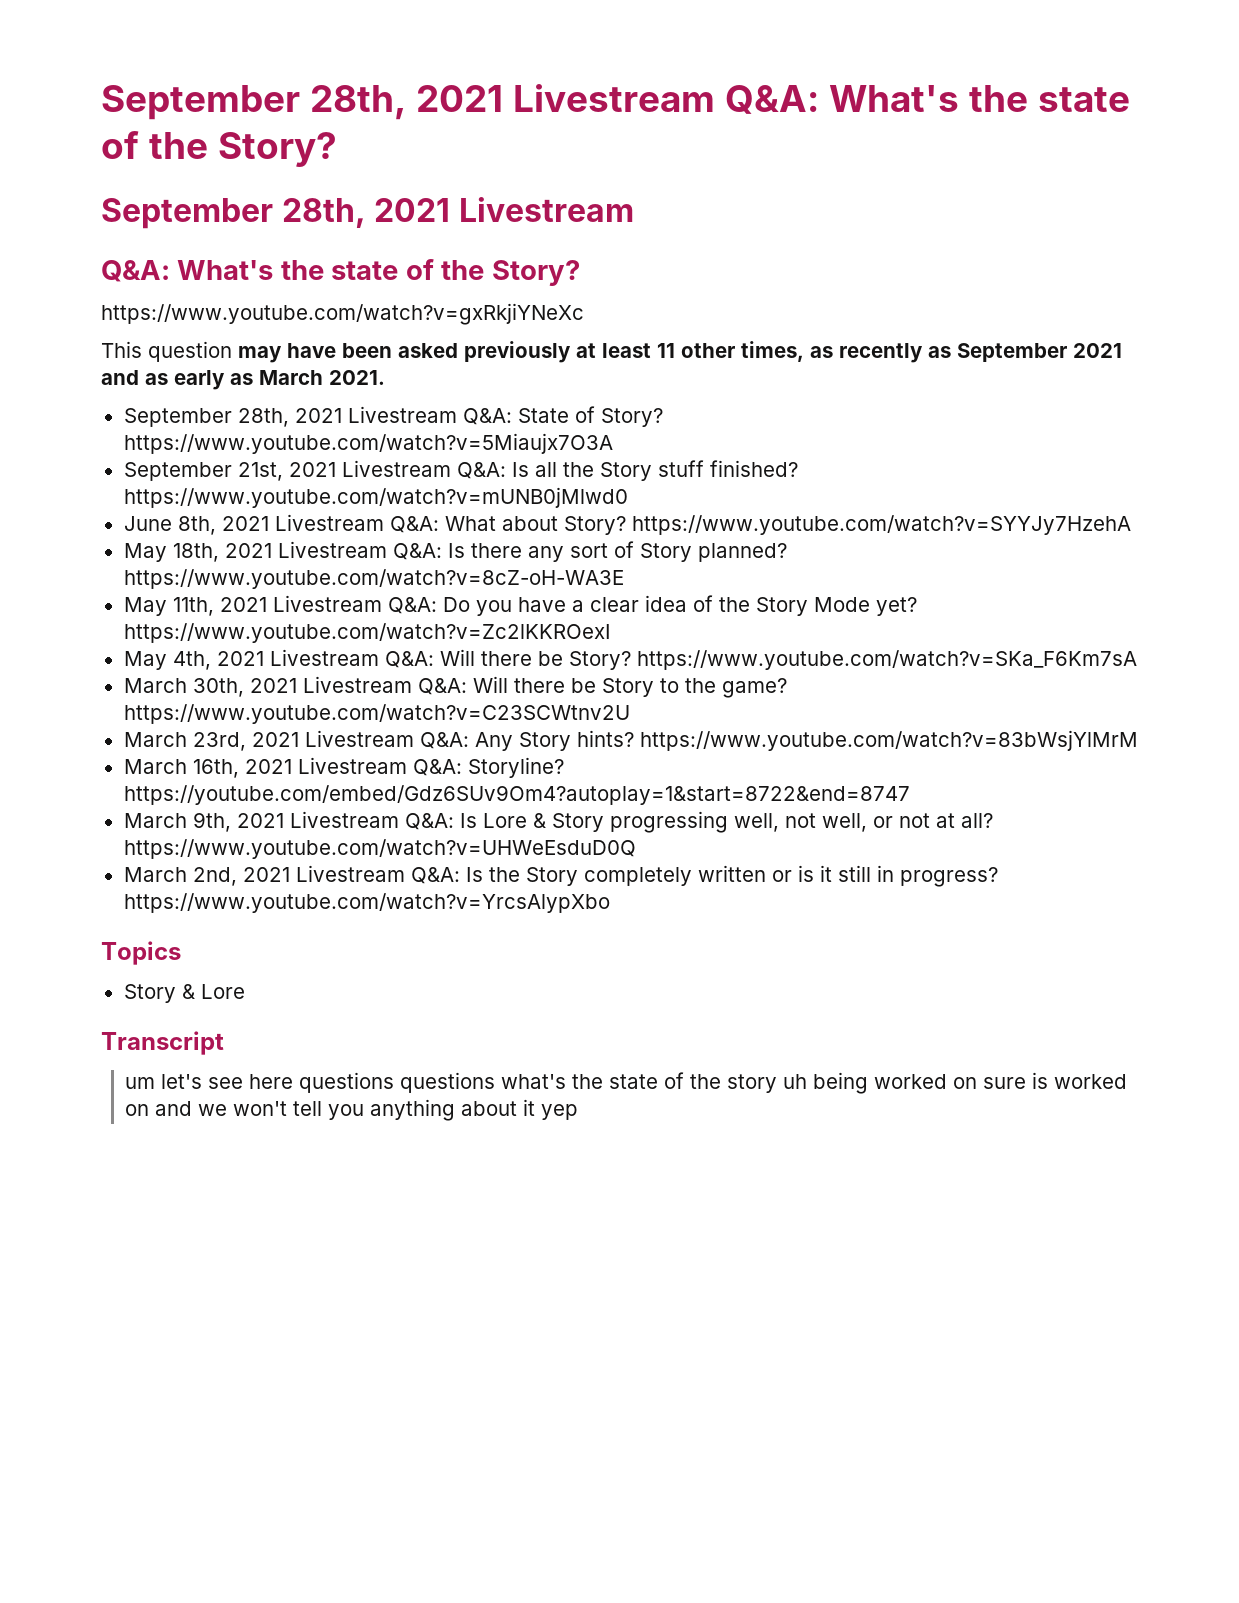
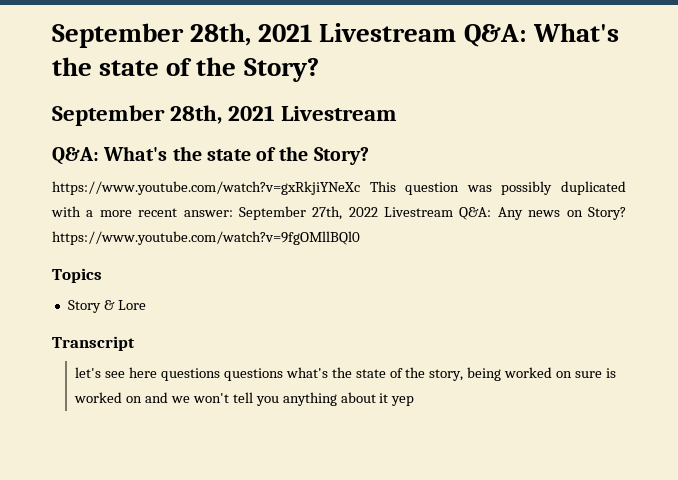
- https://www.youtube.com/watch?v=gxRkjiYNeXc
- This question may have been asked previously at least 11 other times, as recently as September 2021 and as early as March 2021.
- September 28th, 2021 Livestream Q&A: State of Story? https://www.youtube.com/watch?v=5Miaujx7O3A
- September 21st, 2021 Livestream Q&A: Is all the Story stuff finished? https://www.youtube.com/watch?v=mUNB0jMlwd0
- June 8th, 2021 Livestream Q&A: What about Story? https://www.youtube.com/watch?v=SYYJy7HzehA
- May 18th, 2021 Livestream Q&A: Is there any sort of Story planned? https://www.youtube.com/watch?v=8cZ-oH-WA3E
- May 11th, 2021 Livestream Q&A: Do you have a clear idea of the Story Mode yet? https://www.youtube.com/watch?v=Zc2lKKROexI
- May 4th, 2021 Livestream Q&A: Will there be Story? https://www.youtube.com/watch?v=SKa_F6Km7sA
- March 30th, 2021 Livestream Q&A: Will there be Story to the game? https://www.youtube.com/watch?v=C23SCWtnv2U
- March 23rd, 2021 Livestream Q&A: Any Story hints? https://www.youtube.com/watch?v=83bWsjYlMrM
- March 16th, 2021 Livestream Q&A: Storyline? https://youtube.com/embed/Gdz6SUv9Om4?autoplay=1&start=8722&end=8747
- March 9th, 2021 Livestream Q&A: Is Lore & Story progressing well, not well, or not at all? https://www.youtube.com/watch?v=UHWeEsduD0Q
- March 2nd, 2021 Livestream Q&A: Is the Story completely written or is it still in progress? https://www.youtube.com/watch?v=YrcsAlypXbo
+ https://www.youtube.com/watch?v=gxRkjiYNeXc This question was possibly duplicated with a more recent answer: September 27th, 2022 Livestream Q&A: Any news on Story? https://www.youtube.com/watch?v=9fgOMllBQl0
- um let's see here questions questions what's the state of the story uh being worked on sure is worked on and we won't tell you anything about it yep
+ let's see here questions questions what's the state of the story, being worked on sure is worked on and we won't tell you anything about it yep

